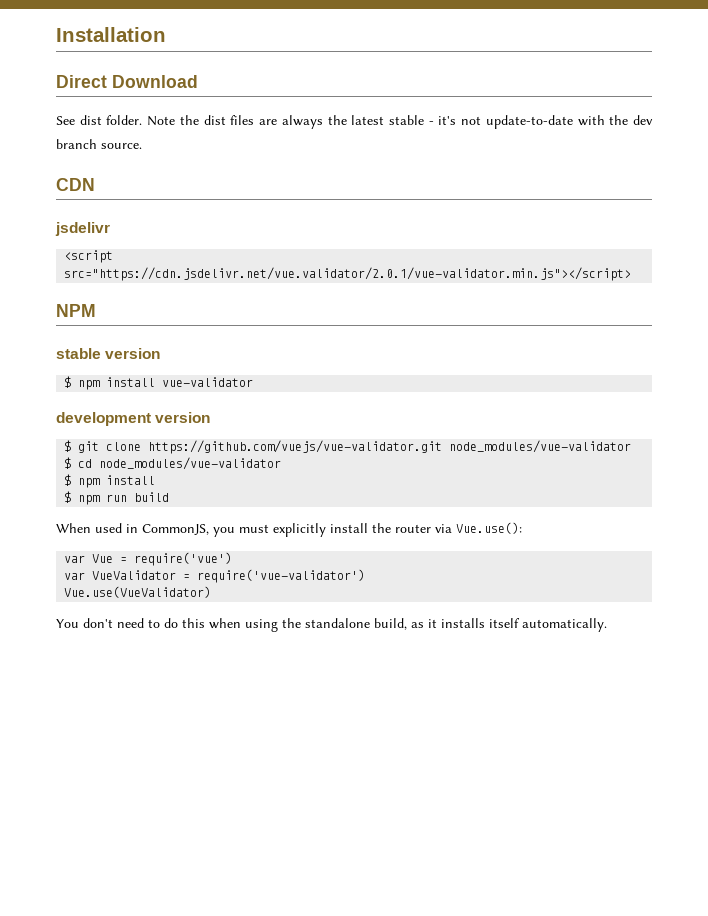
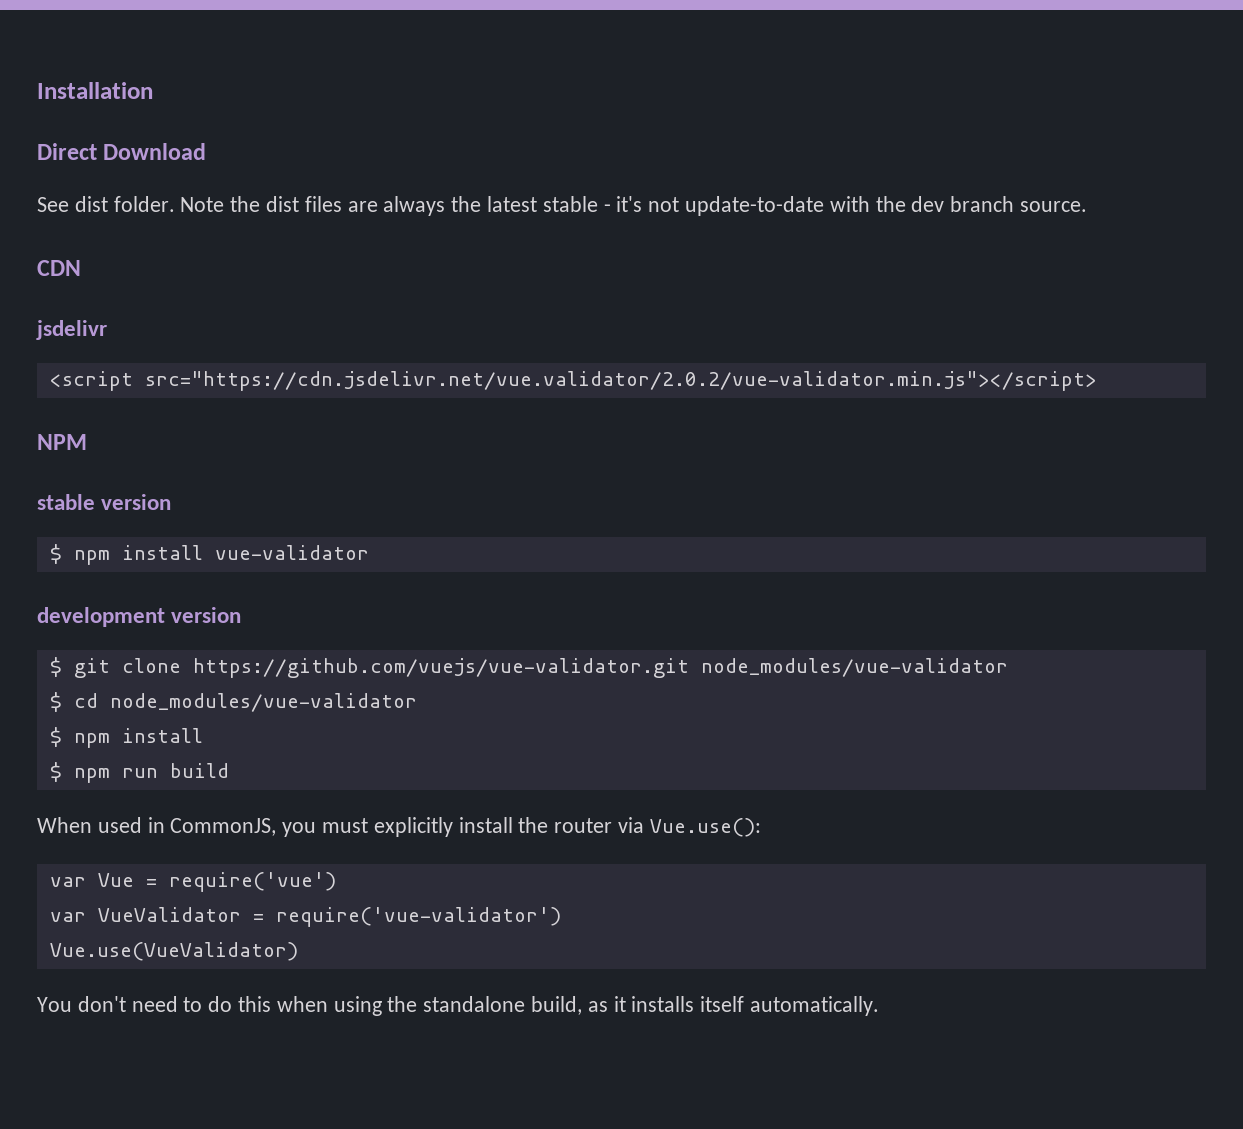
- <script src="https://cdn.jsdelivr.net/vue.validator/2.0.1/vue-validator.min.js"></script>
+ <script src="https://cdn.jsdelivr.net/vue.validator/2.0.2/vue-validator.min.js"></script>

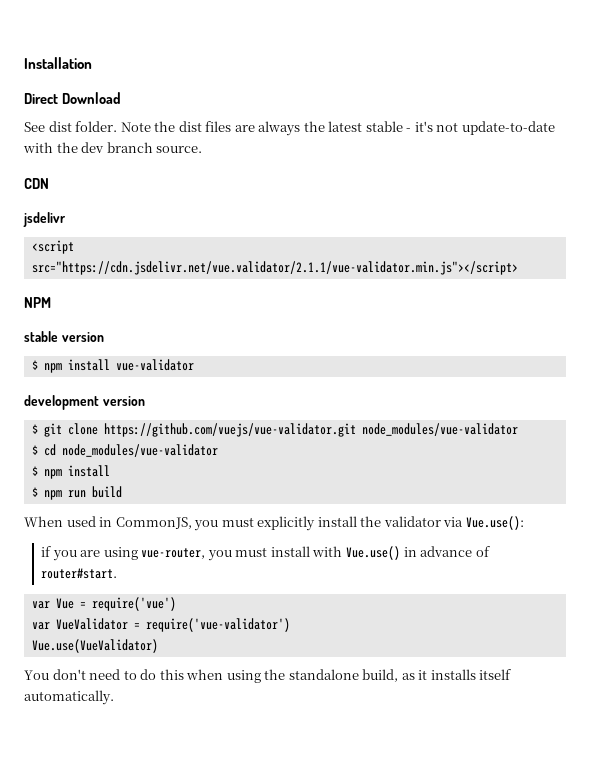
- <script src="https://cdn.jsdelivr.net/vue.validator/2.0.2/vue-validator.min.js"></script>
+ <script src="https://cdn.jsdelivr.net/vue.validator/2.1.1/vue-validator.min.js"></script>
- When used in CommonJS, you must explicitly install the router via Vue.use():
+ When used in CommonJS, you must explicitly install the validator via Vue.use():
+ if you are using vue-router, you must install with Vue.use() in advance of router#start.

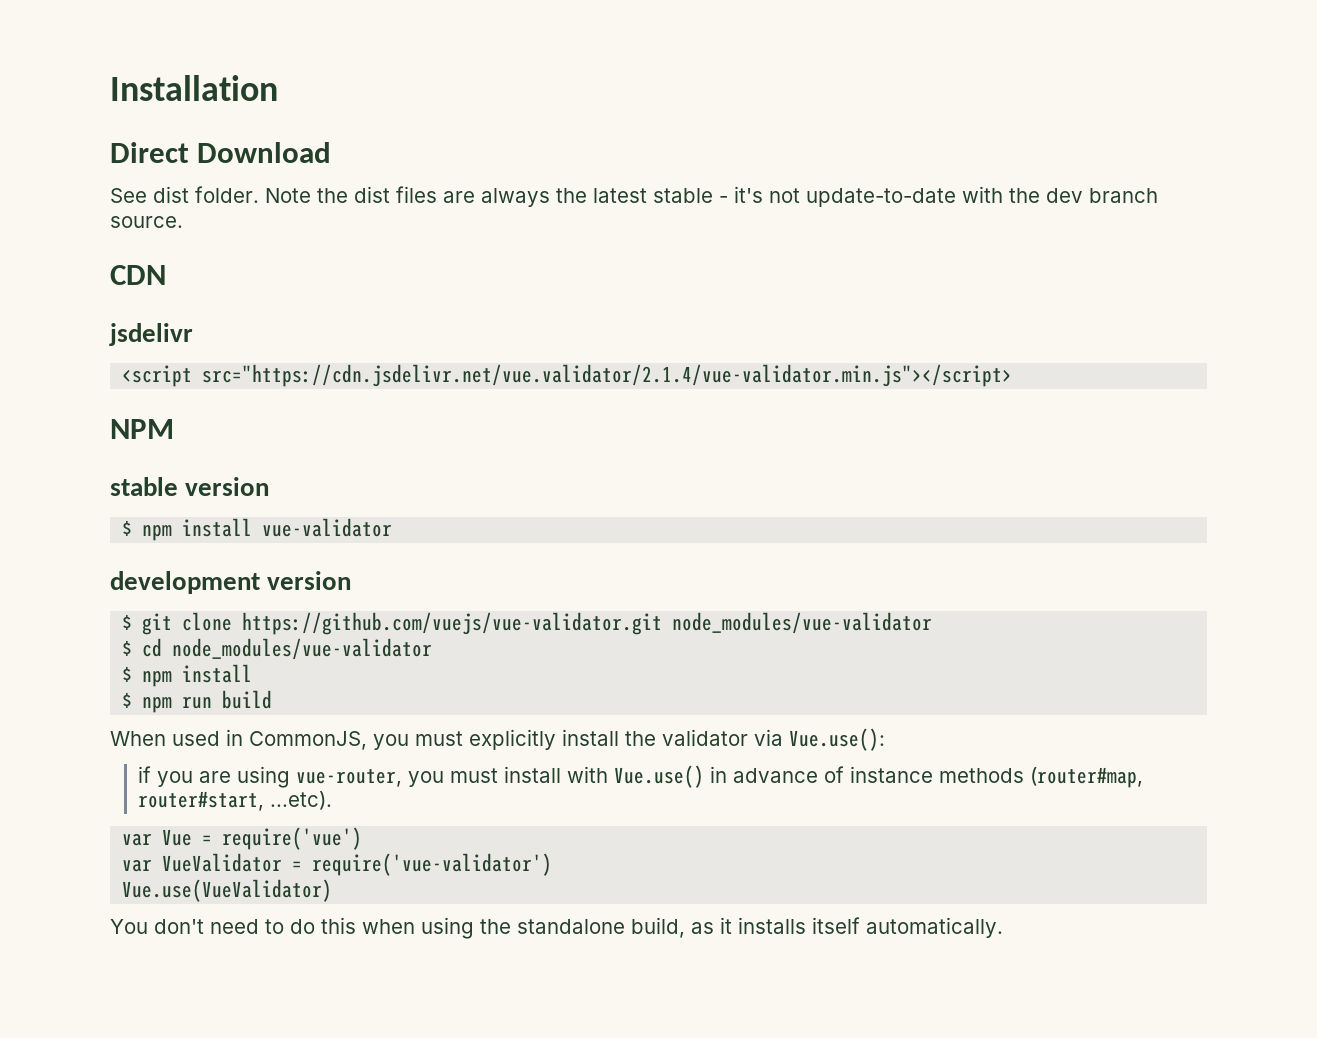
- <script src="https://cdn.jsdelivr.net/vue.validator/2.1.1/vue-validator.min.js"></script>
+ <script src="https://cdn.jsdelivr.net/vue.validator/2.1.4/vue-validator.min.js"></script>
- if you are using vue-router, you must install with Vue.use() in advance of router#start.
+ if you are using vue-router, you must install with Vue.use() in advance of instance methods (router#map, router#start, ...etc).

